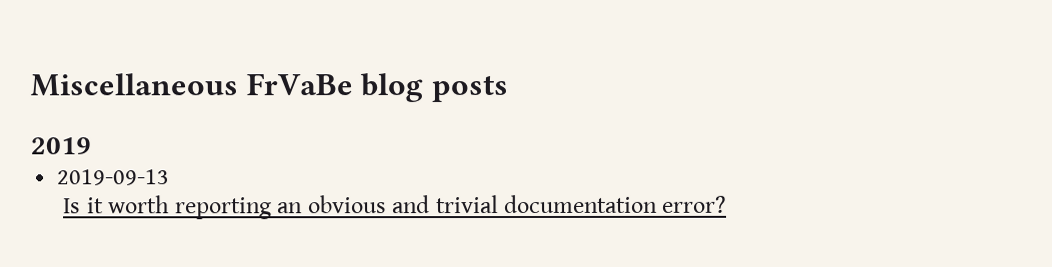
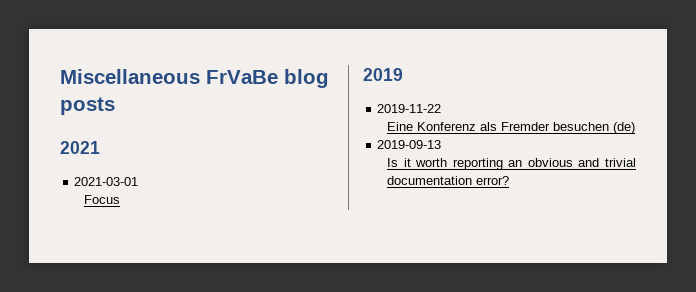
+ 2021
+ 2021-03-01
+ Focus
  2019
+ 2019-11-22
+ Eine Konferenz als Fremder besuchen (de)

